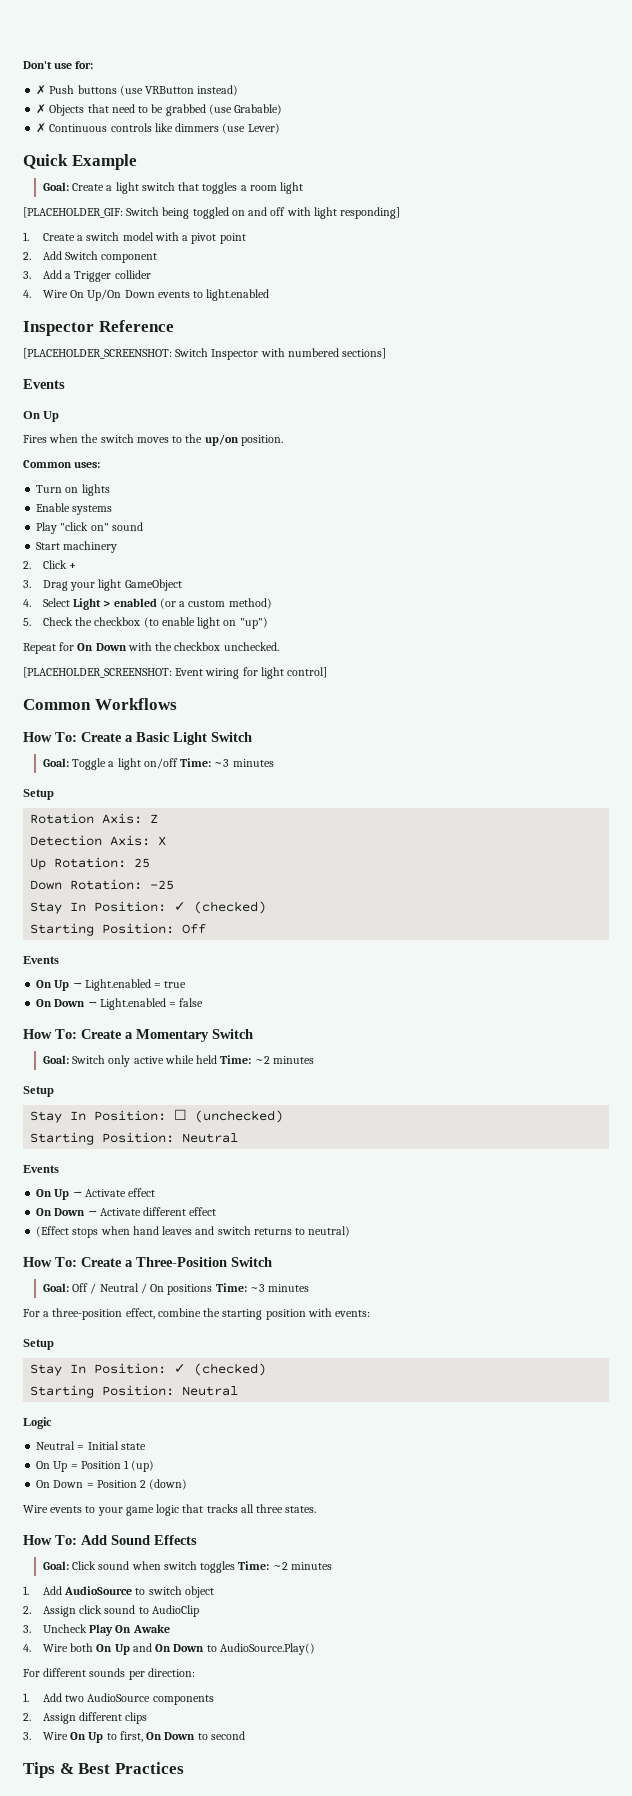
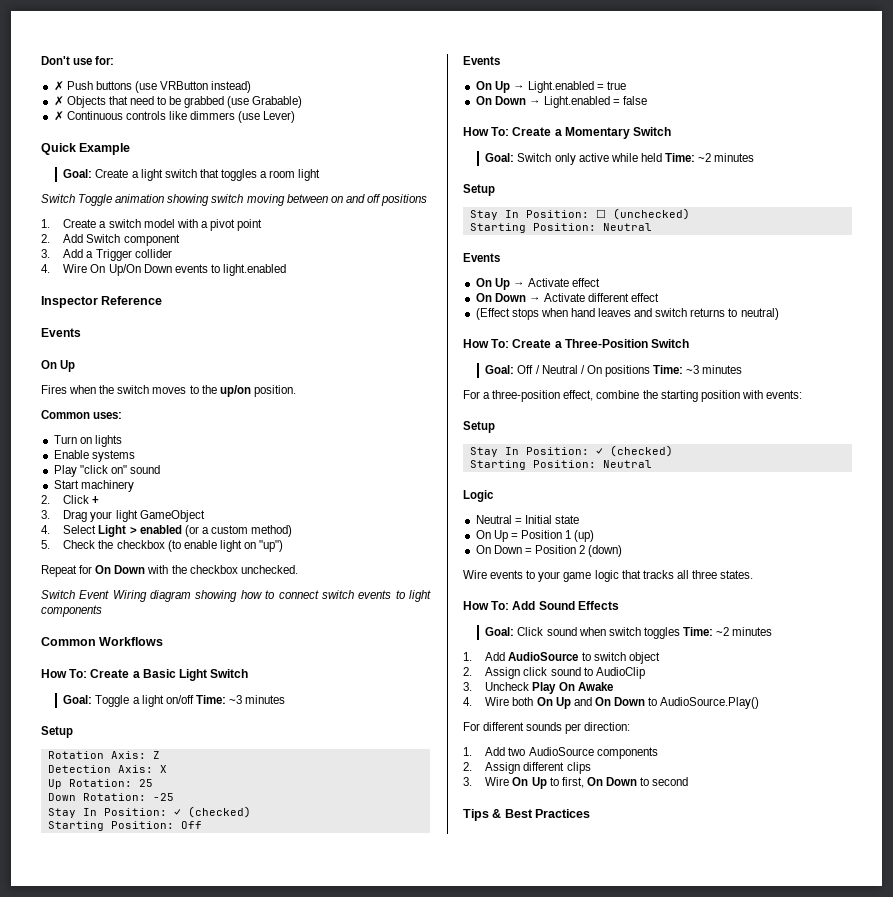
- [PLACEHOLDER_GIF: Switch being toggled on and off with light responding]
+ Switch Toggle animation showing switch moving between on and off positions
- [PLACEHOLDER_SCREENSHOT: Switch Inspector with numbered sections]
- [PLACEHOLDER_SCREENSHOT: Event wiring for light control]
+ Switch Event Wiring diagram showing how to connect switch events to light components

